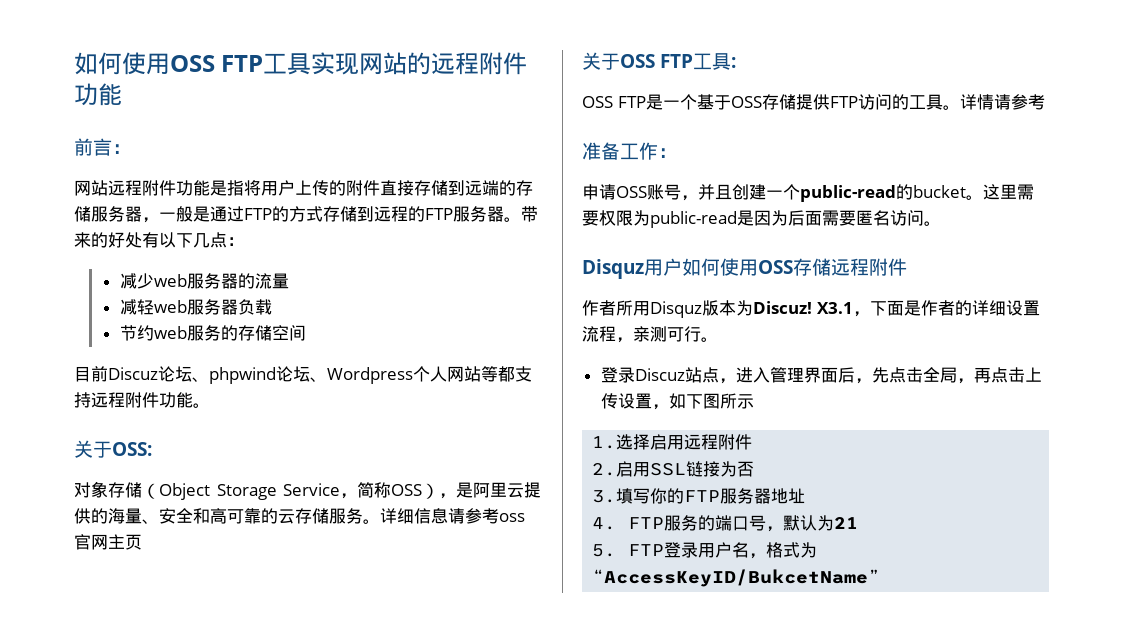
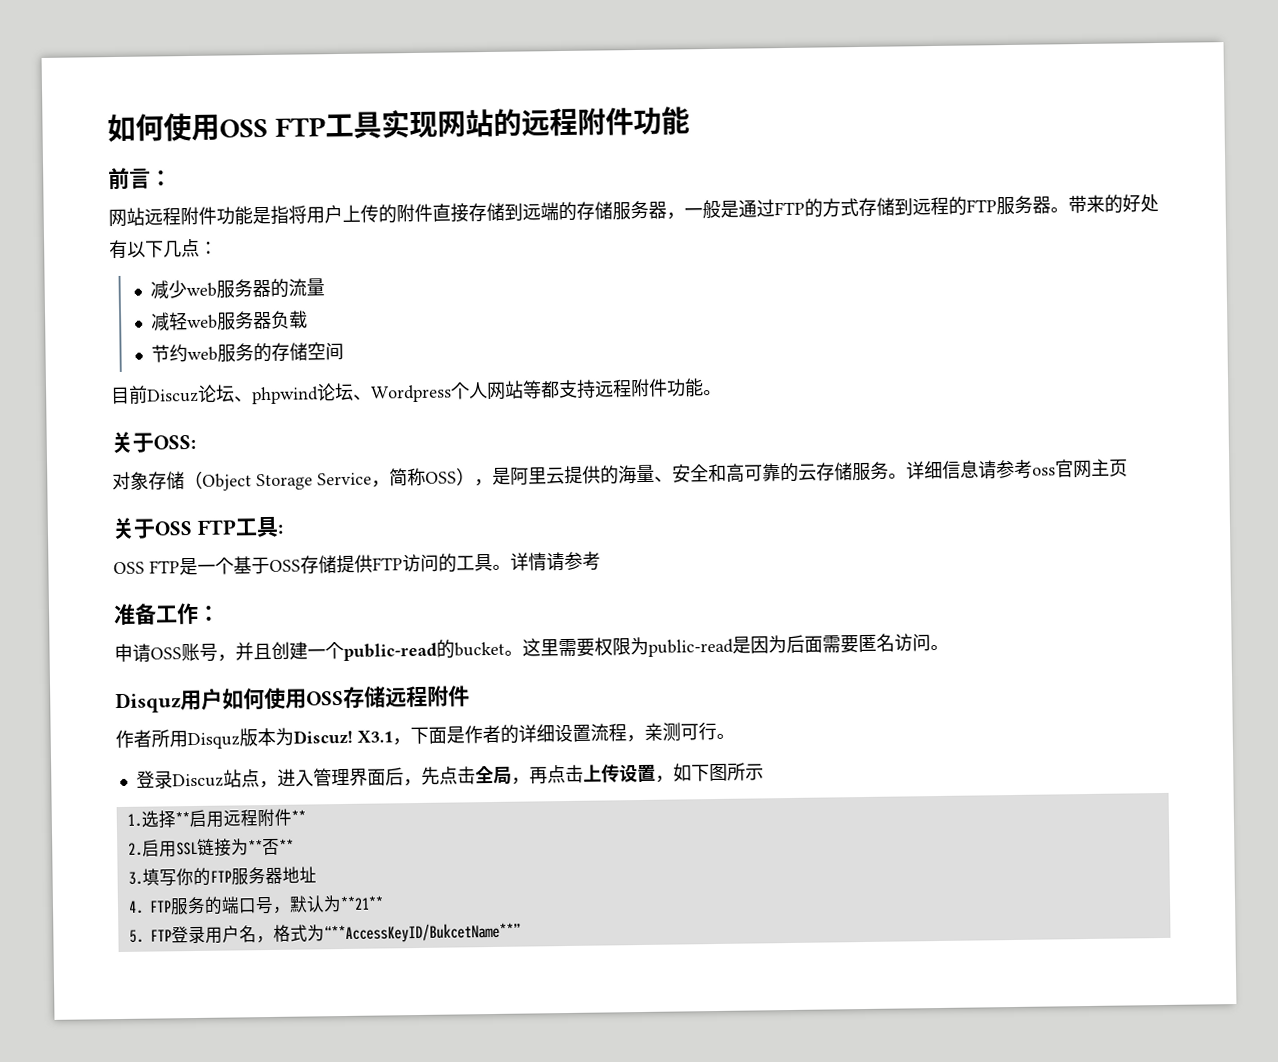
- 1.选择启用远程附件
+ 1.选择**启用远程附件**
- 2.启用SSL链接为否
+ 2.启用SSL链接为**否**
- 4. FTP服务的端口号，默认为21
+ 4. FTP服务的端口号，默认为**21**
- 5. FTP登录用户名，格式为“AccessKeyID/BukcetName”
+ 5. FTP登录用户名，格式为“**AccessKeyID/BukcetName**”

